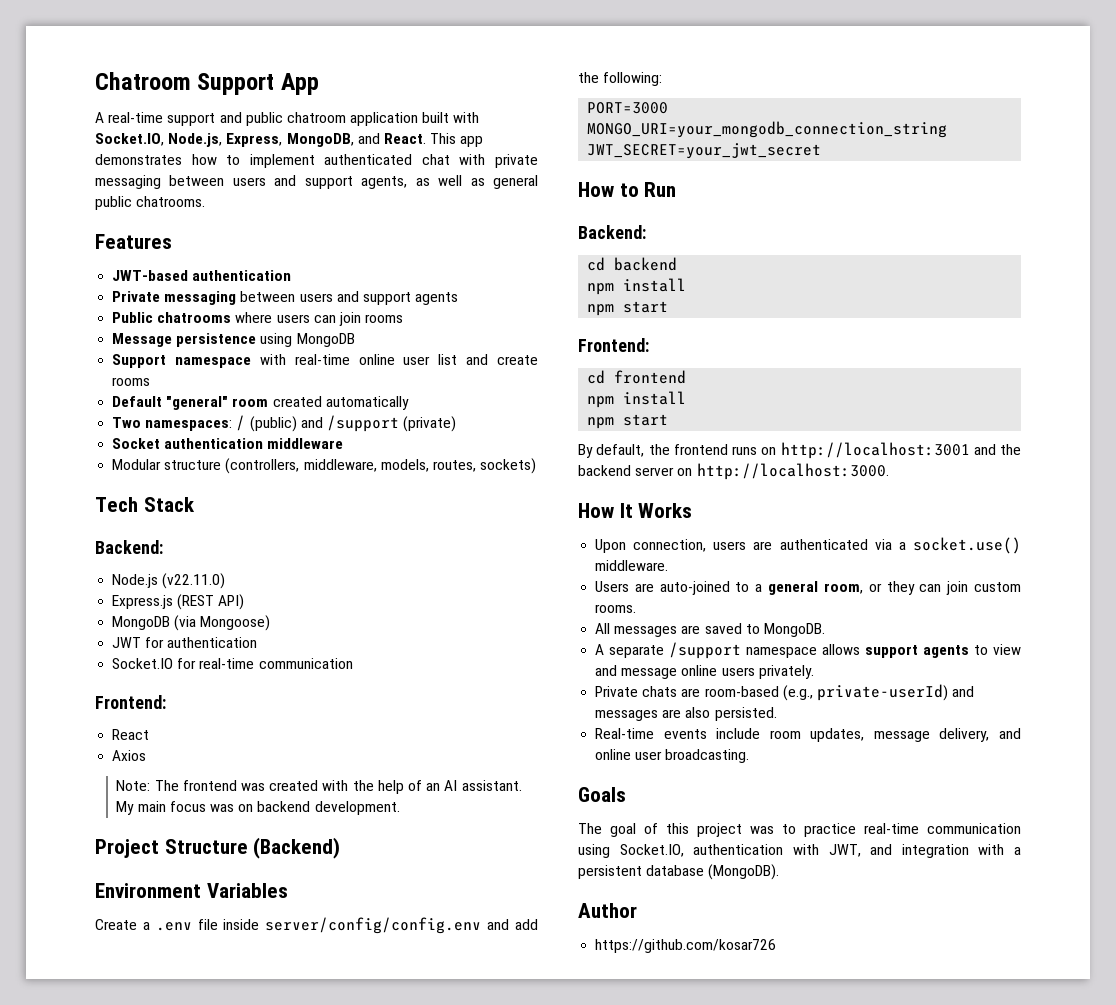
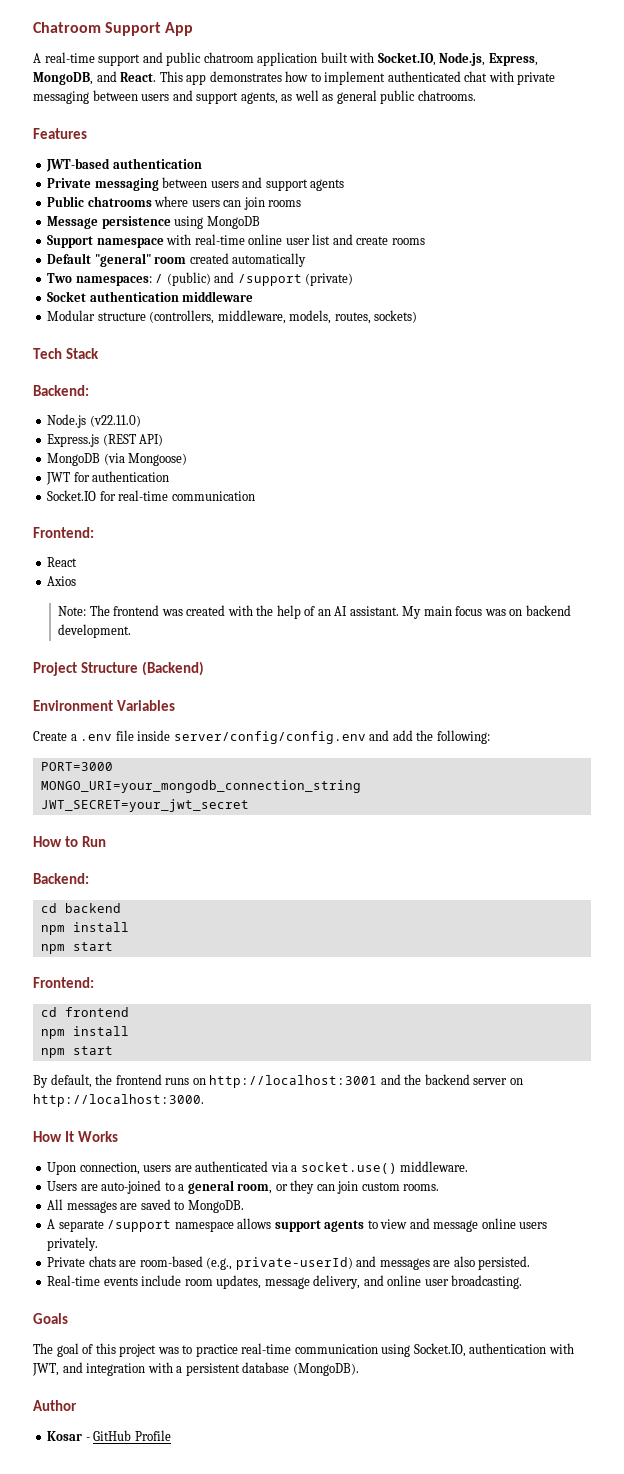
- https://github.com/kosar726
+ Kosar - GitHub Profile

